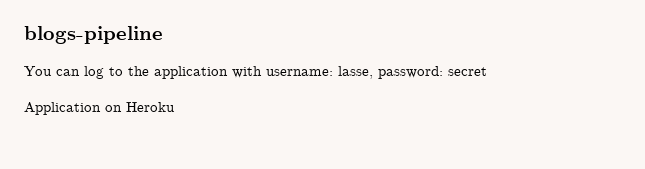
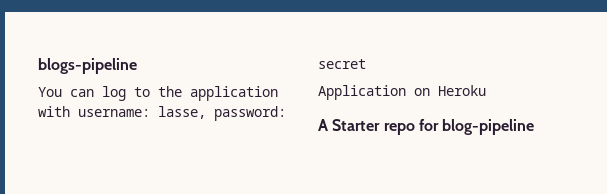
+ A Starter repo for blog-pipeline

